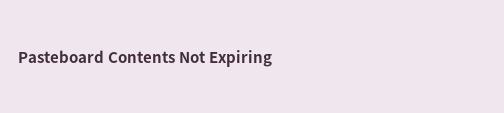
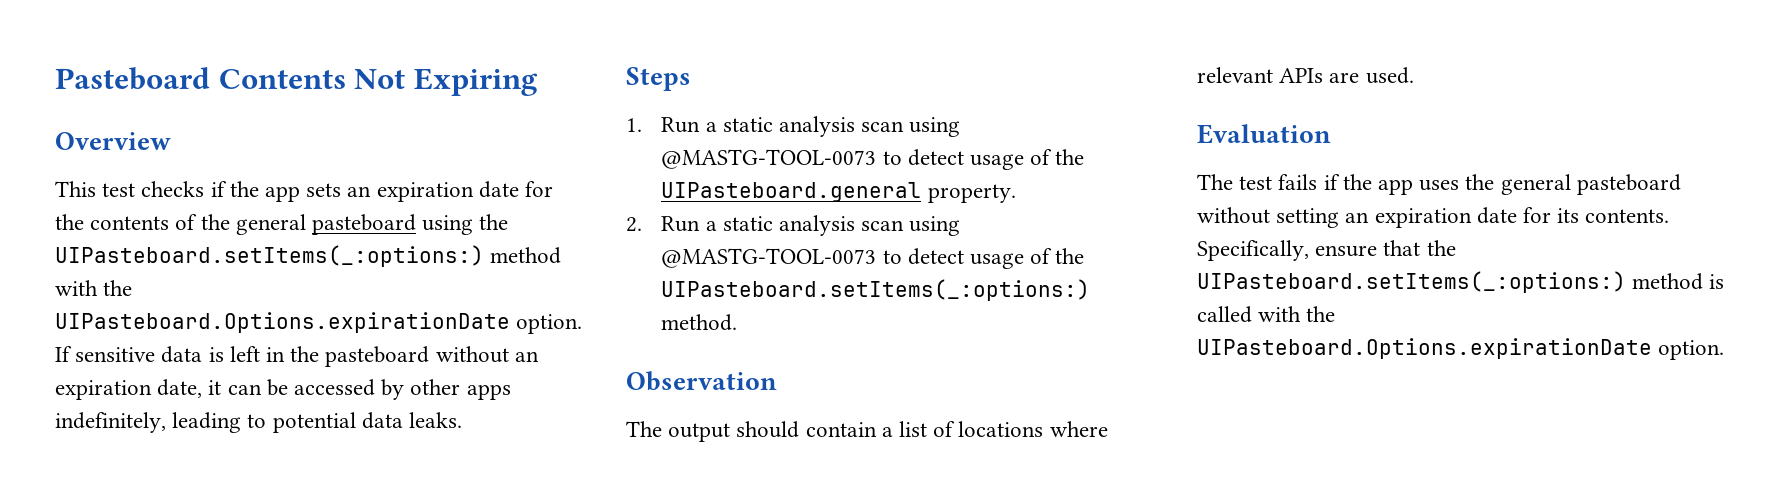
+ Overview
+ This test checks if the app sets an expiration date for the contents of the general pasteboard using the UIPasteboard.setItems(_:options:) method with the UIPasteboard.Options.expirationDate option. If sensitive data is left in the pasteboard without an expiration date, it can be accessed by other apps indefinitely, leading to potential data leaks.
+ Steps
+ 1. Run a static analysis scan using @MASTG-TOOL-0073 to detect usage of the UIPasteboard.general property.
+ 2. Run a static analysis scan using @MASTG-TOOL-0073 to detect usage of the UIPasteboard.setItems(_:options:) method.
+ Observation
+ The output should contain a list of locations where relevant APIs are used.
+ Evaluation
+ The test fails if the app uses the general pasteboard without setting an expiration date for its contents. Specifically, ensure that the UIPasteboard.setItems(_:options:) method is called with the UIPasteboard.Options.expirationDate option.

